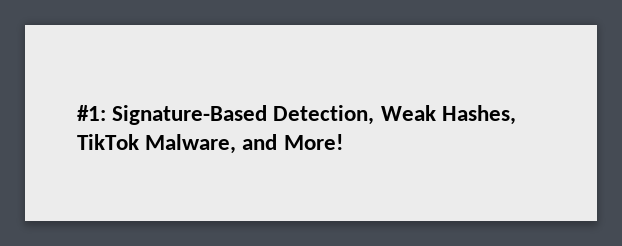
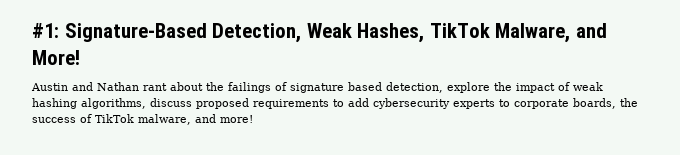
+ Austin and Nathan rant about the failings of signature based detection, explore the impact of weak hashing algorithms, discuss proposed requirements to add cybersecurity experts to corporate boards, the success of TikTok malware, and more!

